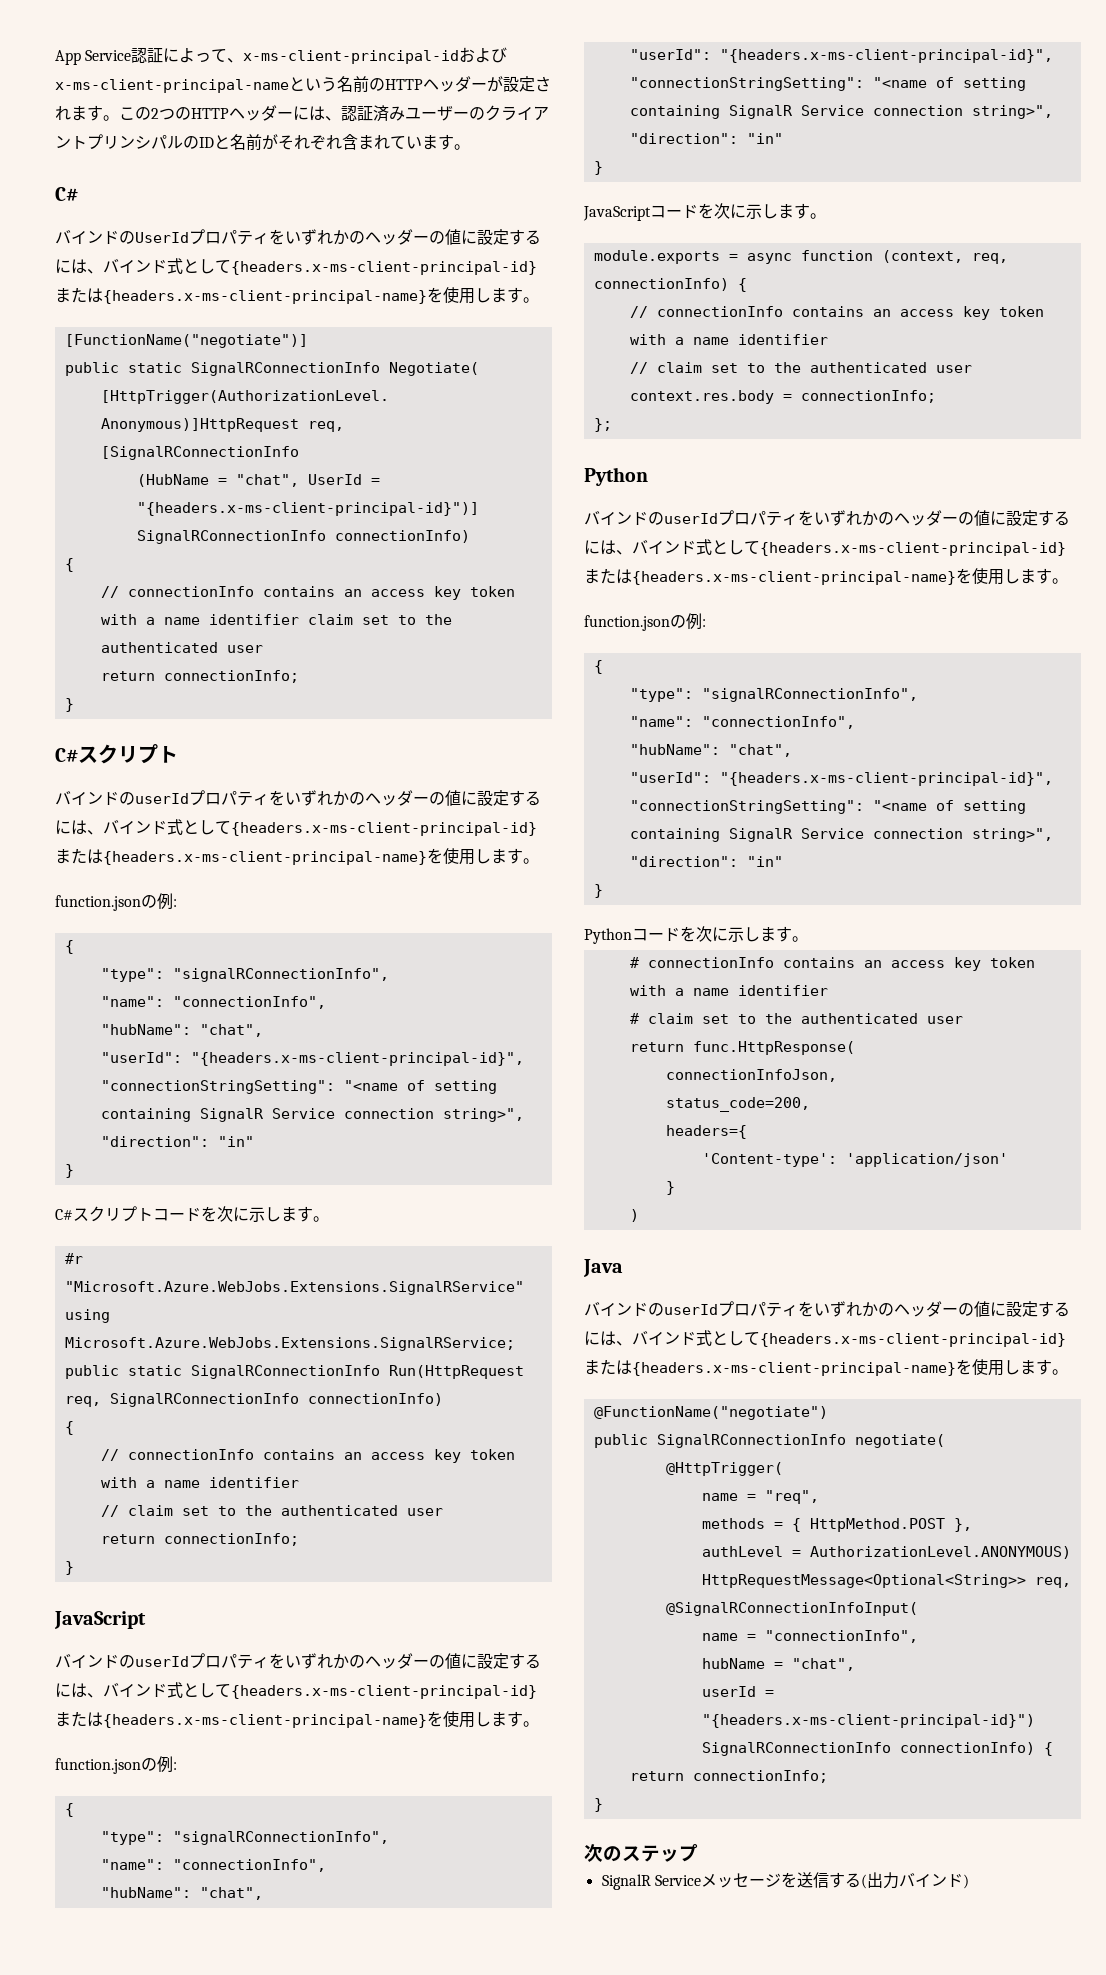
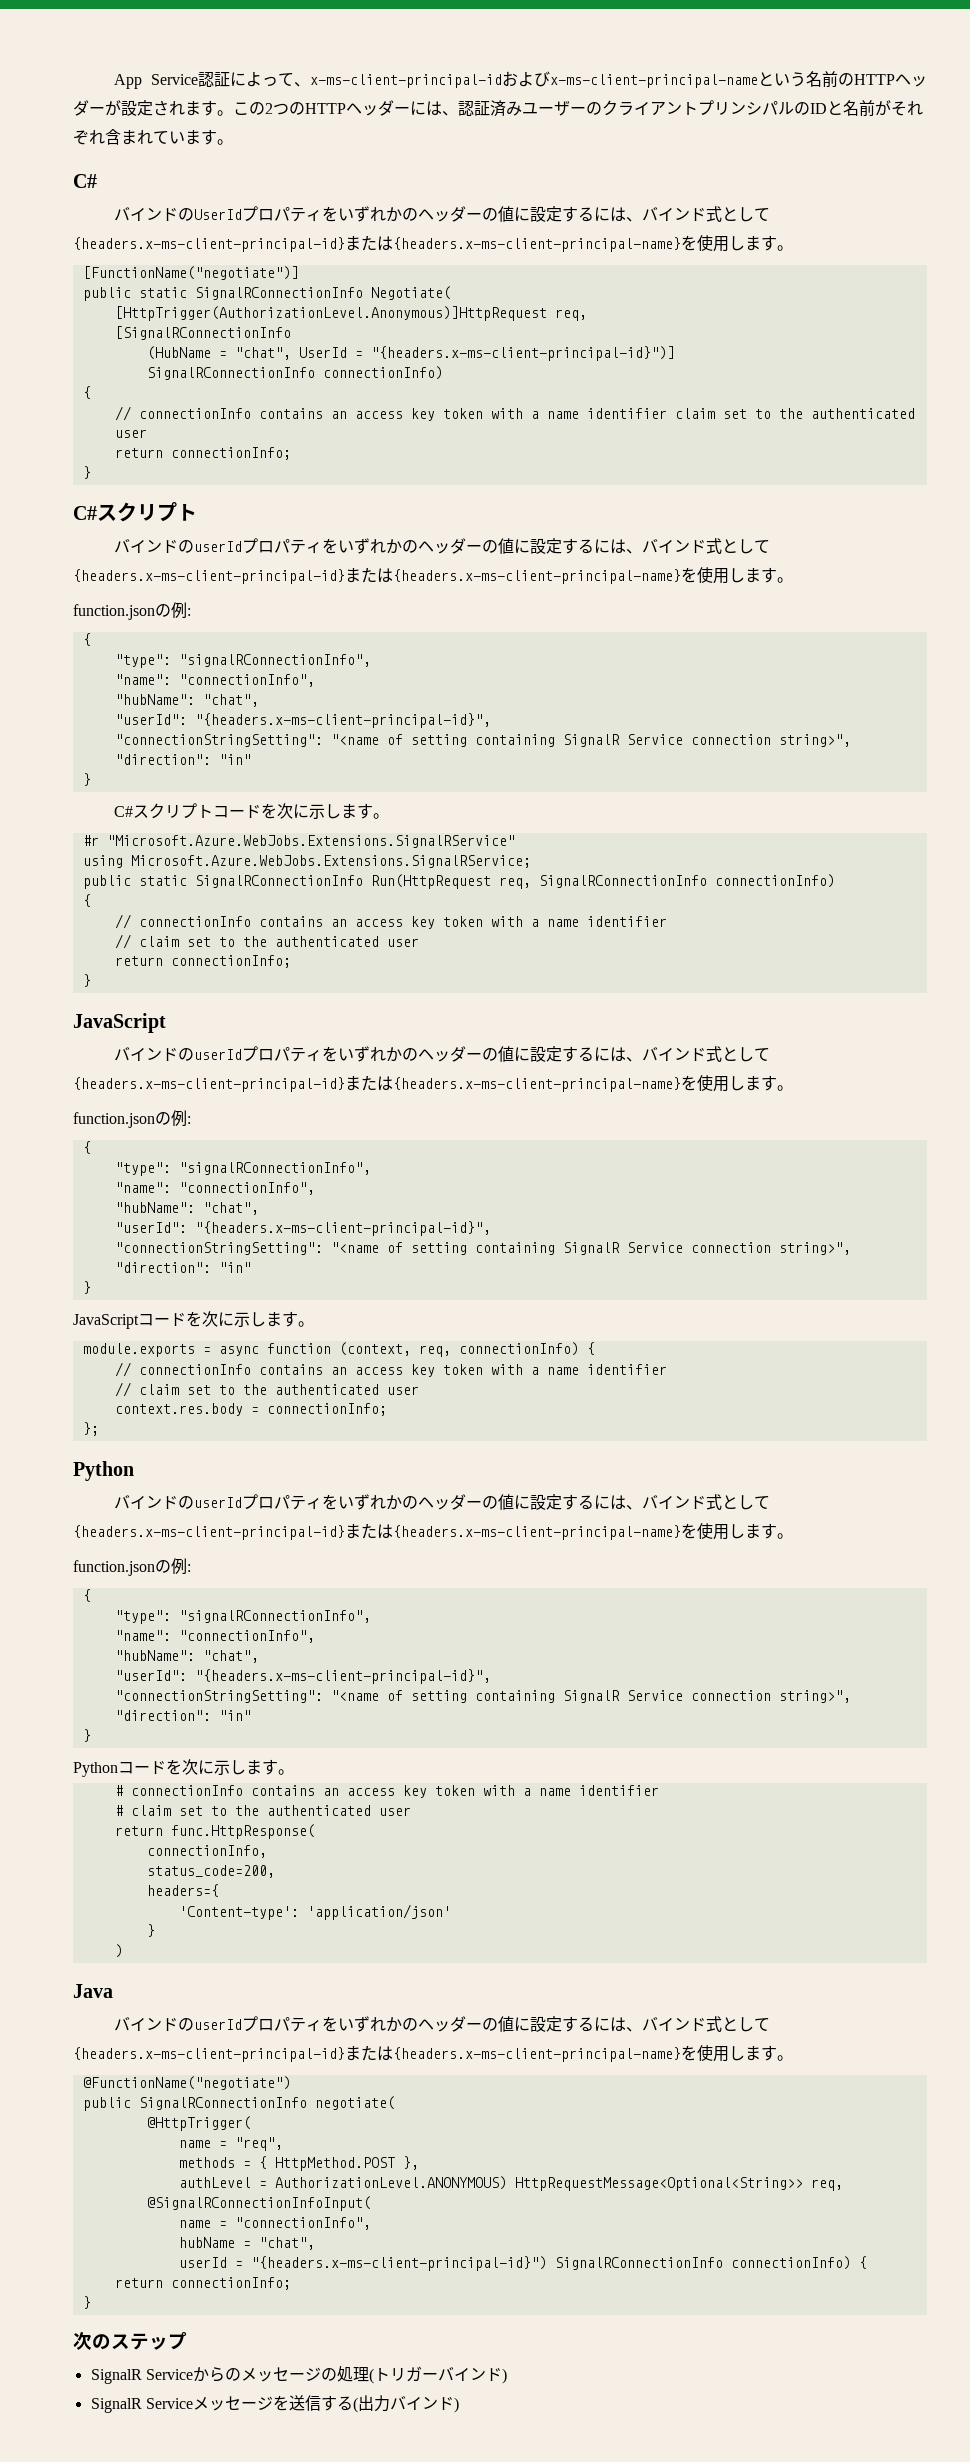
- connectionInfoJson,
+ connectionInfo,
+ SignalR Serviceからのメッセージの処理(トリガーバインド)

